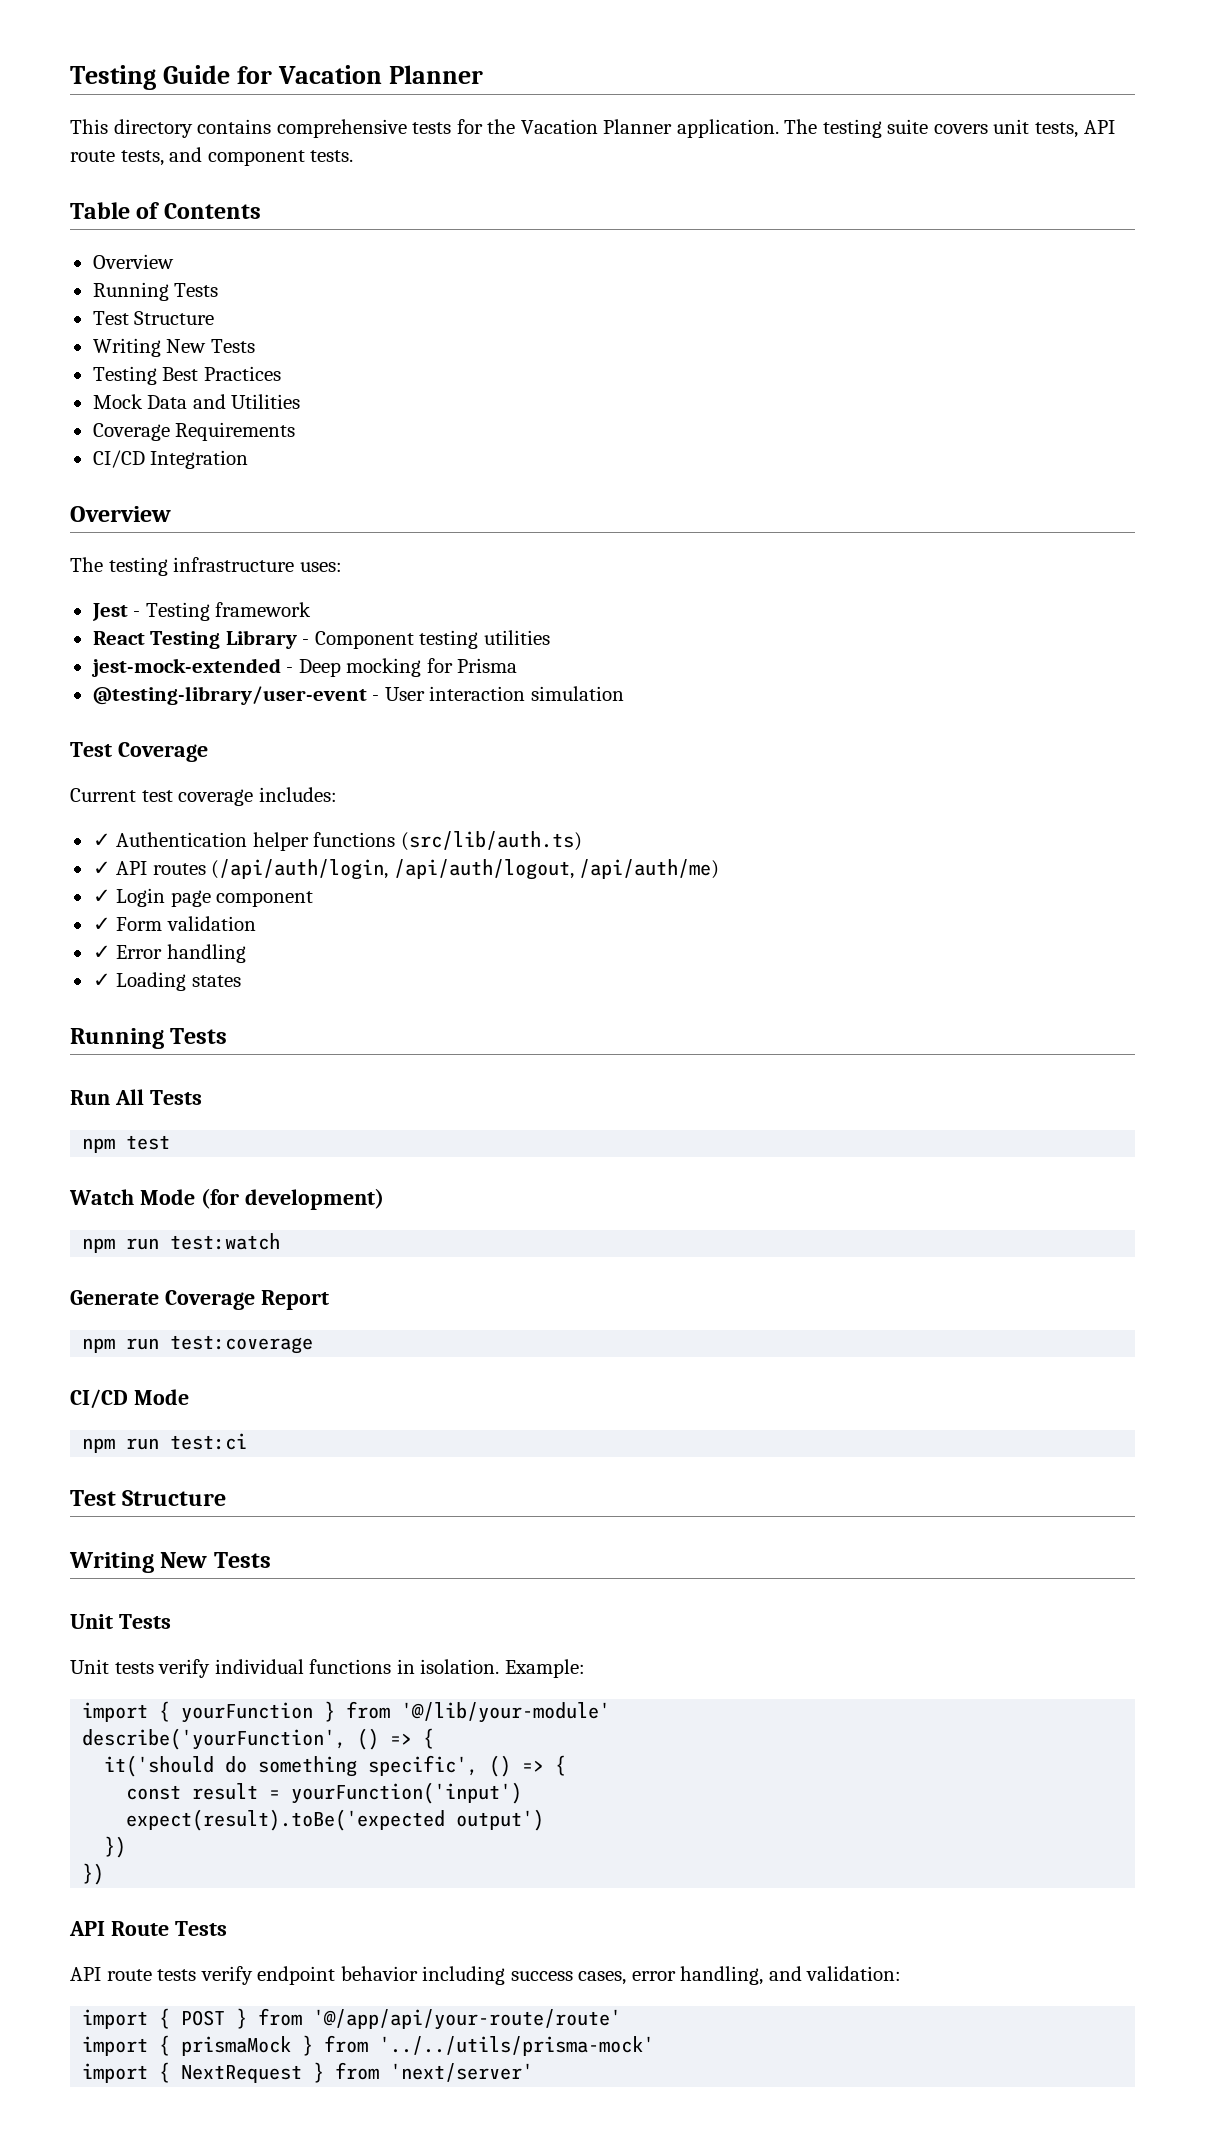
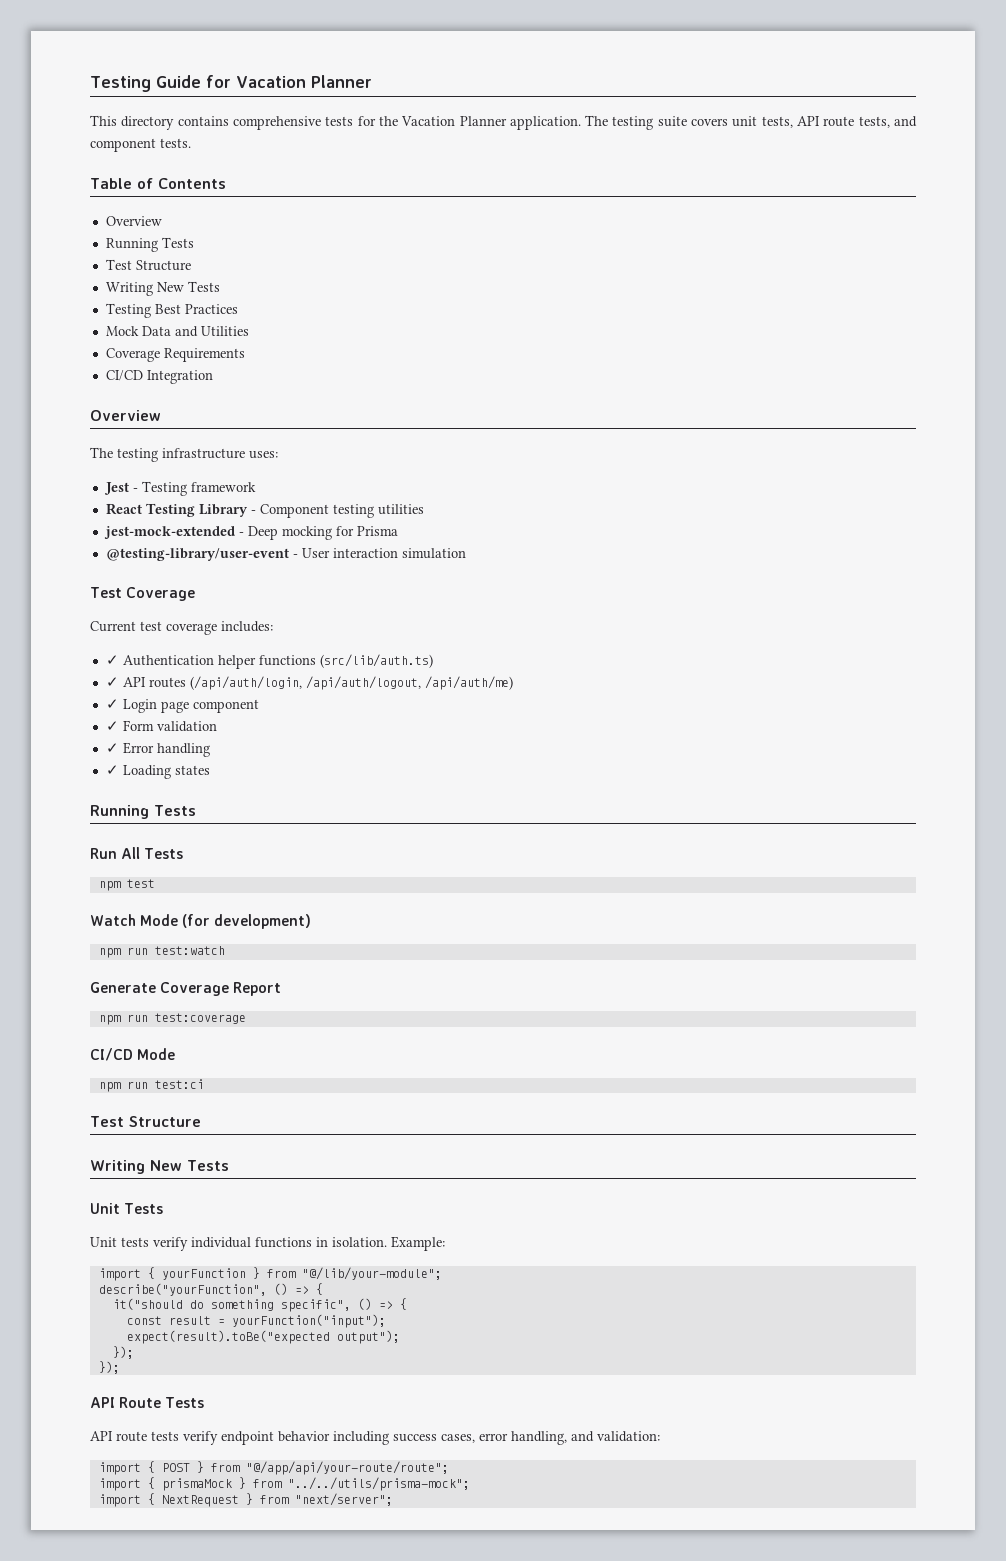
- import { yourFunction } from '@/lib/your-module'
- describe('yourFunction', () => {
- it('should do something specific', () => {
+ import { yourFunction } from "@/lib/your-module";
+ describe("yourFunction", () => {
+ it("should do something specific", () => {
- const result = yourFunction('input')
- expect(result).toBe('expected output')
- })
- })
+ const result = yourFunction("input");
+ expect(result).toBe("expected output");
+ });
+ });
- import { POST } from '@/app/api/your-route/route'
+ import { POST } from "@/app/api/your-route/route";
- import { prismaMock } from '../../utils/prisma-mock'
+ import { prismaMock } from "../../utils/prisma-mock";
- import { NextRequest } from 'next/server'
+ import { NextRequest } from "next/server";

